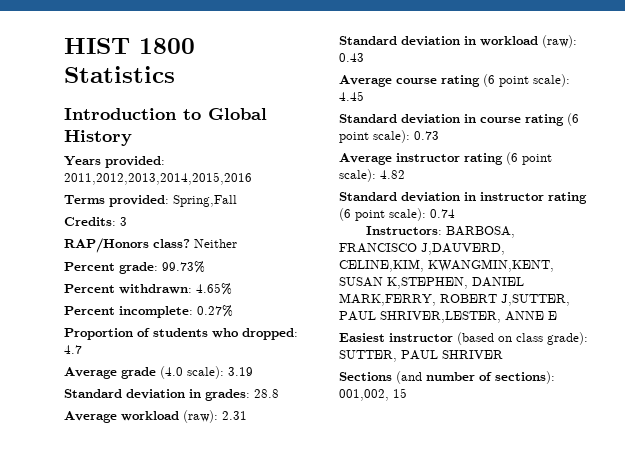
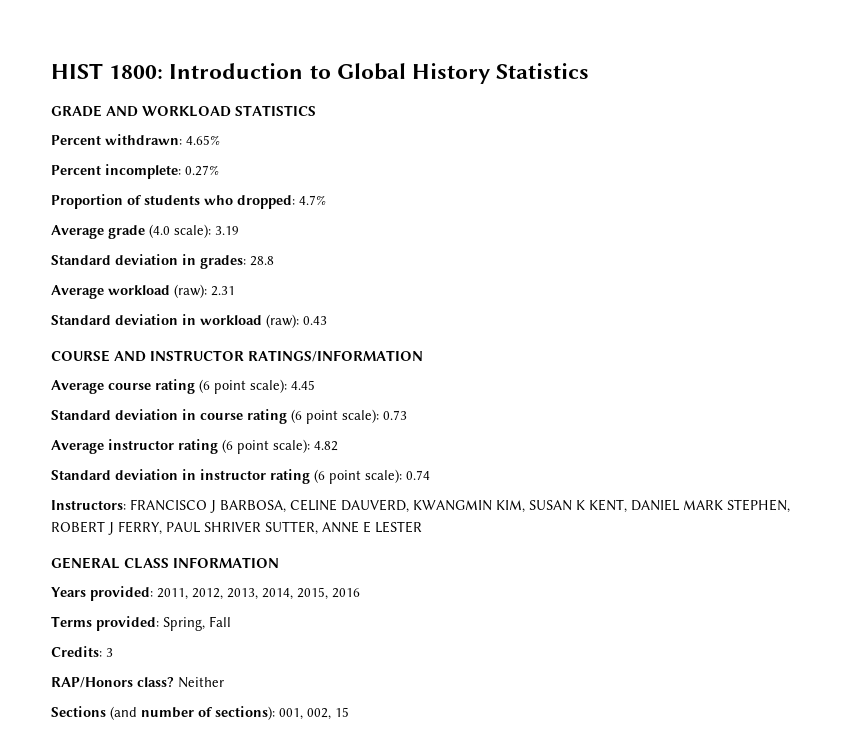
- HIST 1800 Statistics
- Introduction to Global History
- Years provided: 2011,2012,2013,2014,2015,2016
- Terms provided: Spring,Fall
- Credits: 3
- RAP/Honors class? Neither
- Percent grade: 99.73%
+ HIST 1800: Introduction to Global History Statistics
+ GRADE AND WORKLOAD STATISTICS
- Proportion of students who dropped: 4.7
+ Proportion of students who dropped: 4.7%
+ COURSE AND INSTRUCTOR RATINGS/INFORMATION
- Instructors: BARBOSA, FRANCISCO J,DAUVERD, CELINE,KIM, KWANGMIN,KENT, SUSAN K,STEPHEN, DANIEL MARK,FERRY, ROBERT J,SUTTER, PAUL SHRIVER,LESTER, ANNE E
- Easiest instructor (based on class grade): SUTTER, PAUL SHRIVER
+ Instructors: FRANCISCO J BARBOSA, CELINE DAUVERD, KWANGMIN KIM, SUSAN K KENT, DANIEL MARK STEPHEN, ROBERT J FERRY, PAUL SHRIVER SUTTER, ANNE E LESTER
+ GENERAL CLASS INFORMATION
+ Years provided: 2011, 2012, 2013, 2014, 2015, 2016
+ Terms provided: Spring, Fall
+ Credits: 3
+ RAP/Honors class? Neither
- Sections (and number of sections): 001,002, 15
+ Sections (and number of sections): 001, 002, 15

